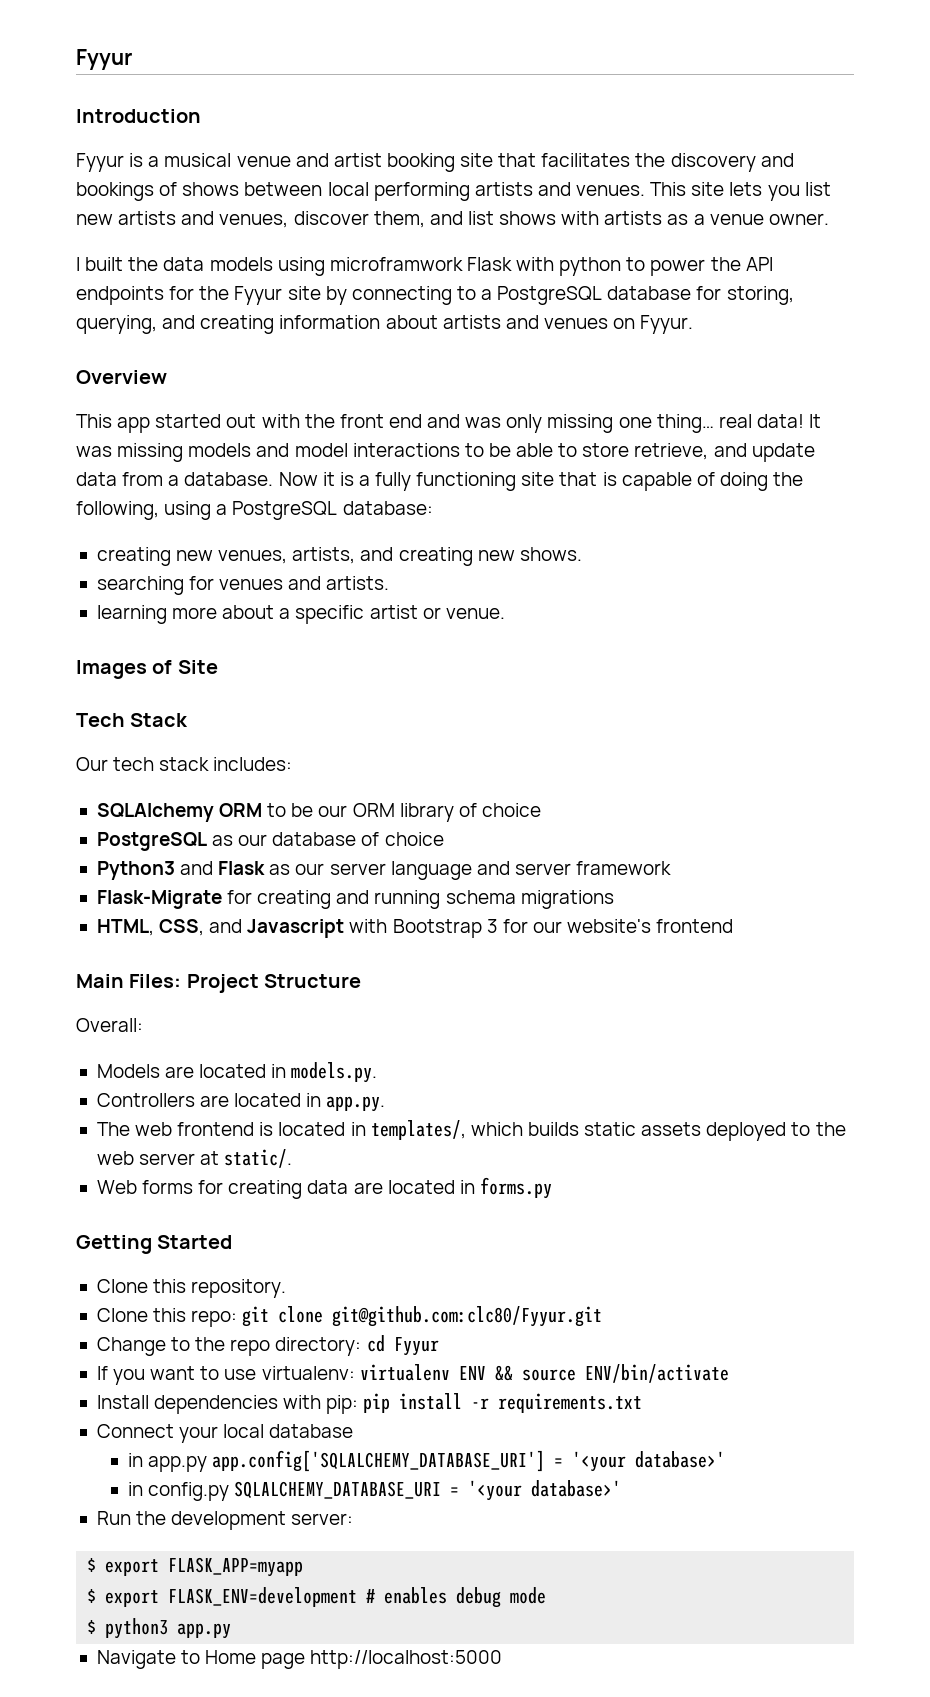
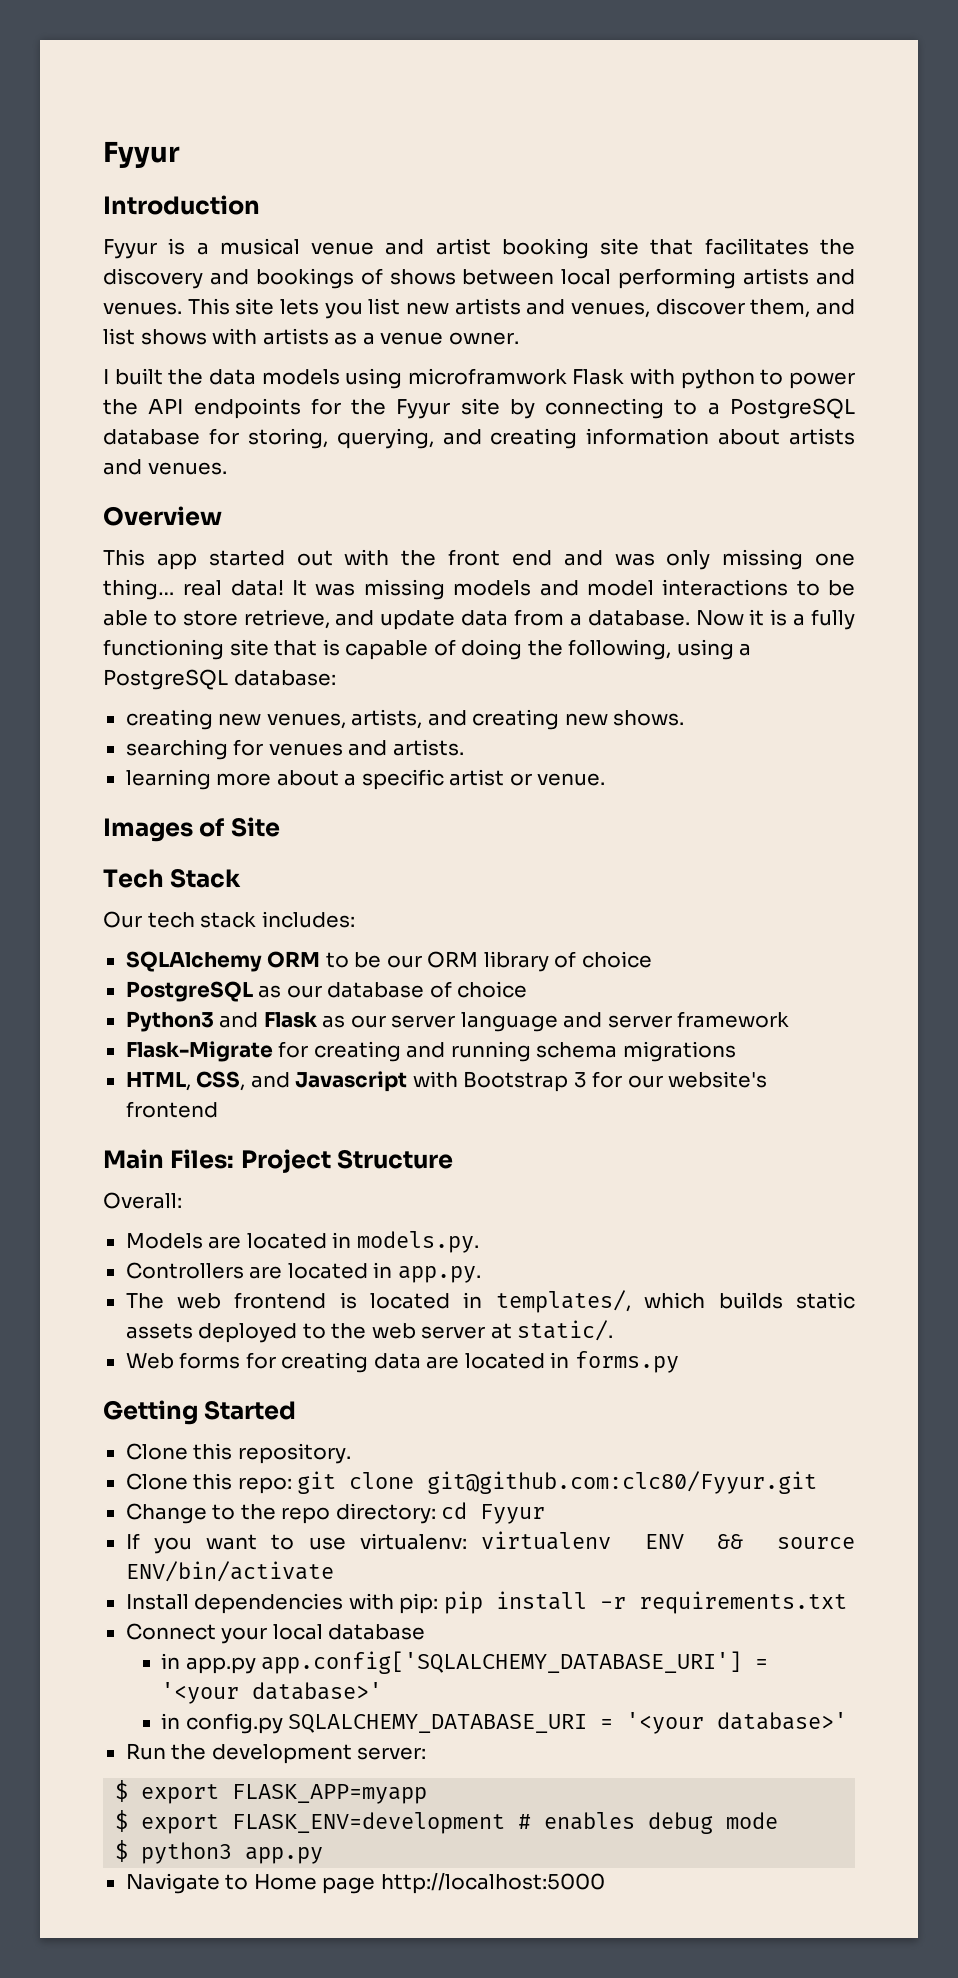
- I built the data models using microframwork Flask with python to power the API endpoints for the Fyyur site by connecting to a PostgreSQL database for storing, querying, and creating information about artists and venues on Fyyur.
+ I built the data models using microframwork Flask with python to power the API endpoints for the Fyyur site by connecting to a PostgreSQL database for storing, querying, and creating information about artists and venues.

